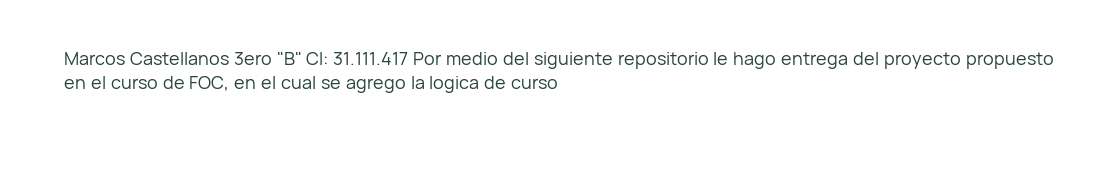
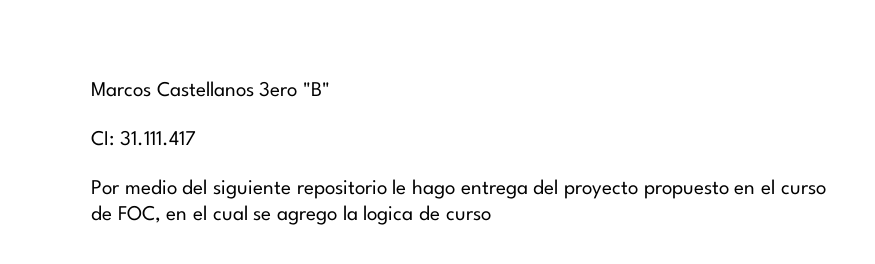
- Marcos Castellanos 3ero "B" CI: 31.111.417 Por medio del siguiente repositorio le hago entrega del proyecto propuesto en el curso de FOC, en el cual se agrego la logica de curso
+ Marcos Castellanos 3ero "B"
+ CI: 31.111.417
+ Por medio del siguiente repositorio le hago entrega del proyecto propuesto en el curso de FOC, en el cual se agrego la logica de curso

